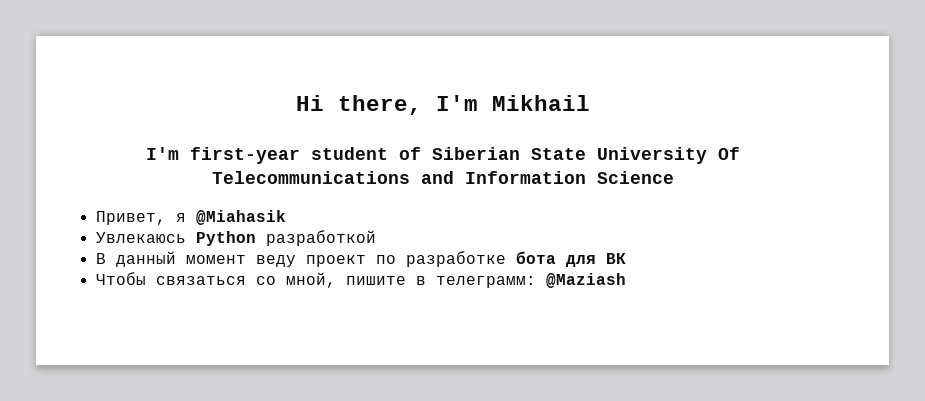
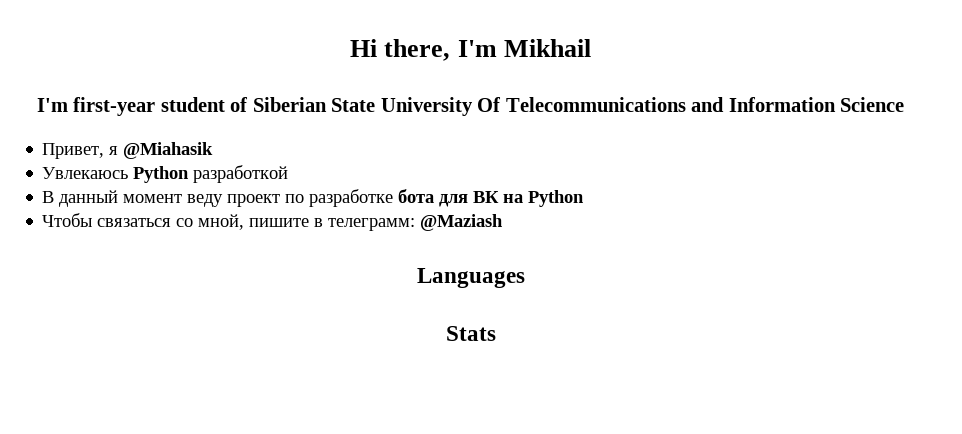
- В данный момент веду проект по разработке бота для ВК
+ В данный момент веду проект по разработке бота для ВК на Python
+ Languages
+ Stats

